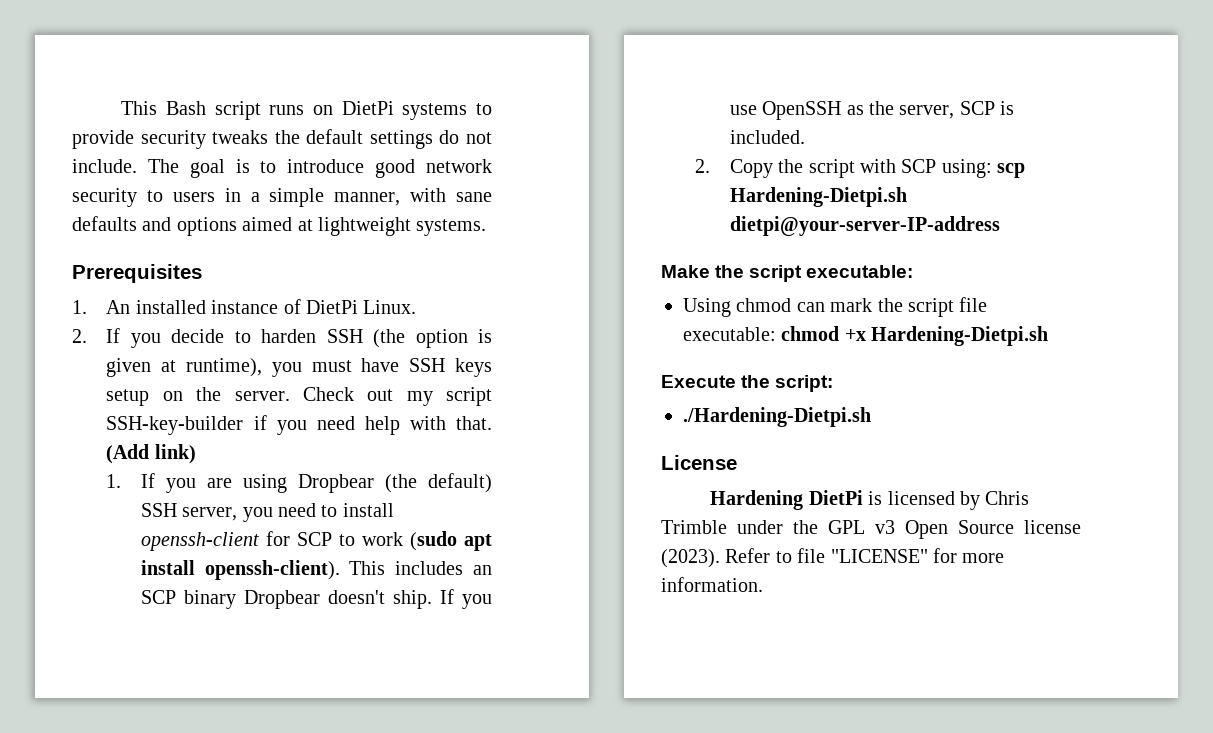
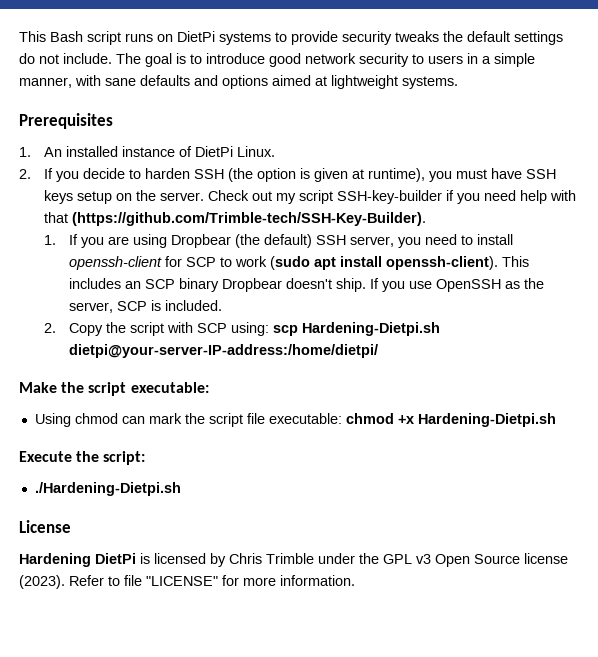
- Check out my script SSH-key-builder if you need help with that. (Add link)
+ Check out my script SSH-key-builder if you need help with that (https://github.com/Trimble-tech/SSH-Key-Builder).
- 2. Copy the script with SCP using: scp Hardening-Dietpi.sh dietpi@your-server-IP-address
+ 2. Copy the script with SCP using: scp Hardening-Dietpi.sh dietpi@your-server-IP-address:/home/dietpi/

